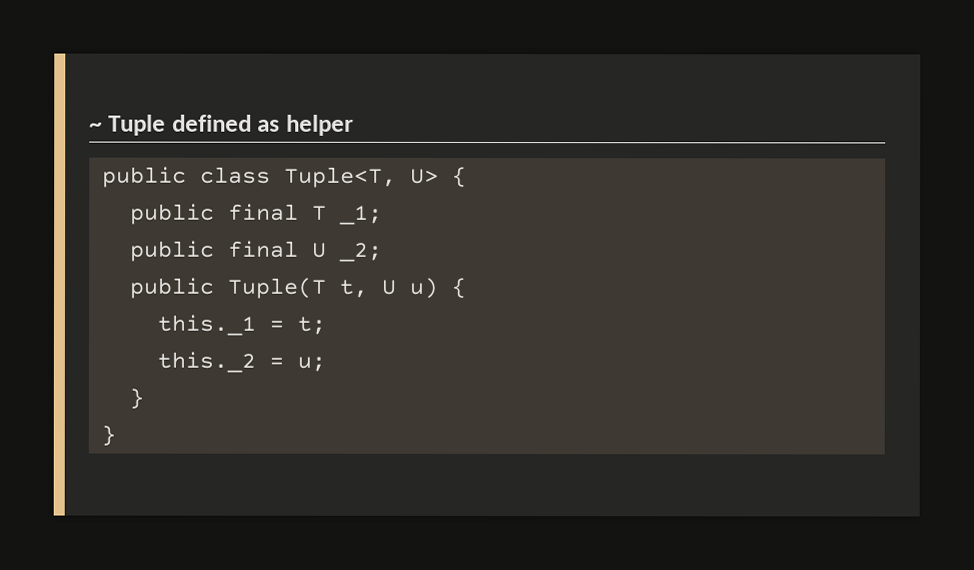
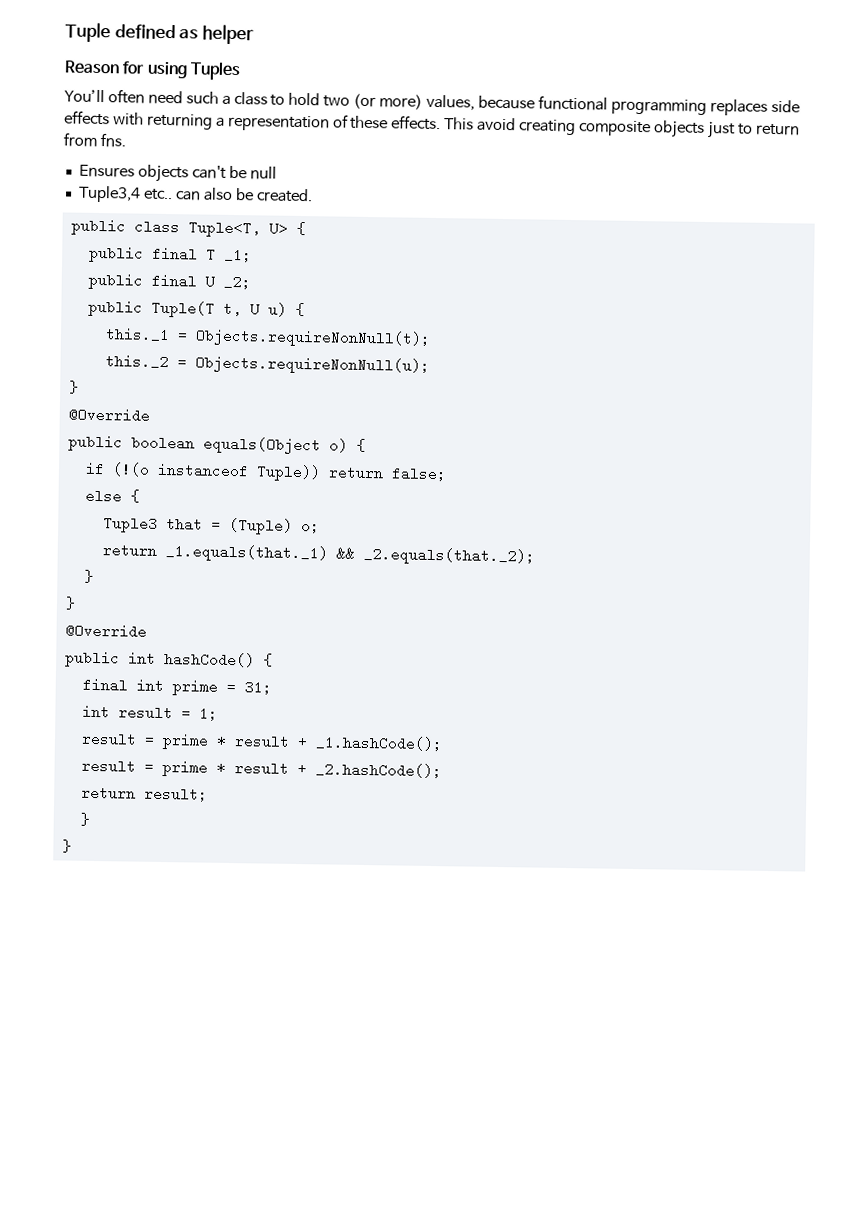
- ~ Tuple defined as helper
+ Tuple defined as helper
+ Reason for using Tuples
+ You’ll often need such a class to hold two (or more) values, because functional programming replaces side effects with returning a representation of these effects. This avoid creating composite objects just to return from fns.
+ Ensures objects can't be null
+ Tuple3,4 etc.. can also be created.
- this._1 = t;
+ this._1 = Objects.requireNonNull(t);
- this._2 = u;
+ this._2 = Objects.requireNonNull(u);
+ }
+ @Override
+ public boolean equals(Object o) {
+ if (!(o instanceof Tuple)) return false;
+ else {
+ Tuple3 that = (Tuple) o;
+ return _1.equals(that._1) && _2.equals(that._2);
+ }
+ }
+ @Override
+ public int hashCode() {
+ final int prime = 31;
+ int result = 1;
+ result = prime * result + _1.hashCode();
+ result = prime * result + _2.hashCode();
+ return result;

